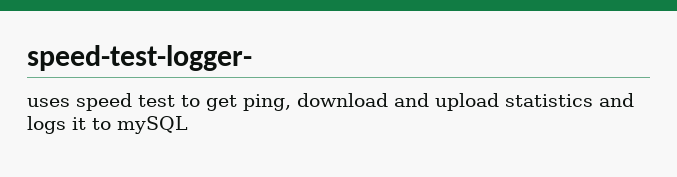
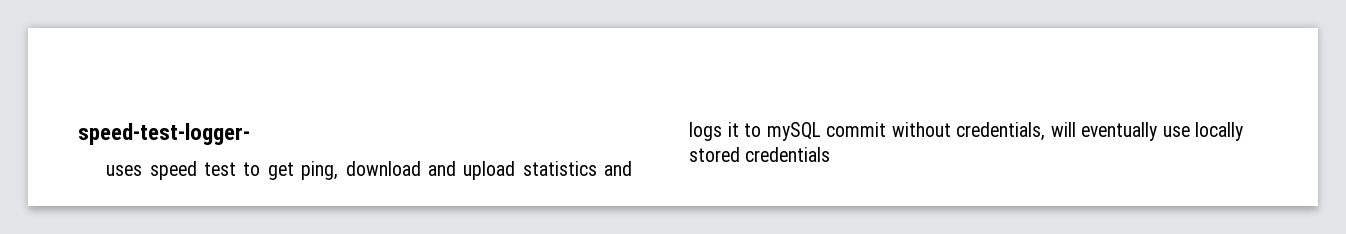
- uses speed test to get ping, download and upload statistics and logs it to mySQL
+ uses speed test to get ping, download and upload statistics and logs it to mySQL commit without credentials, will eventually use locally stored credentials

